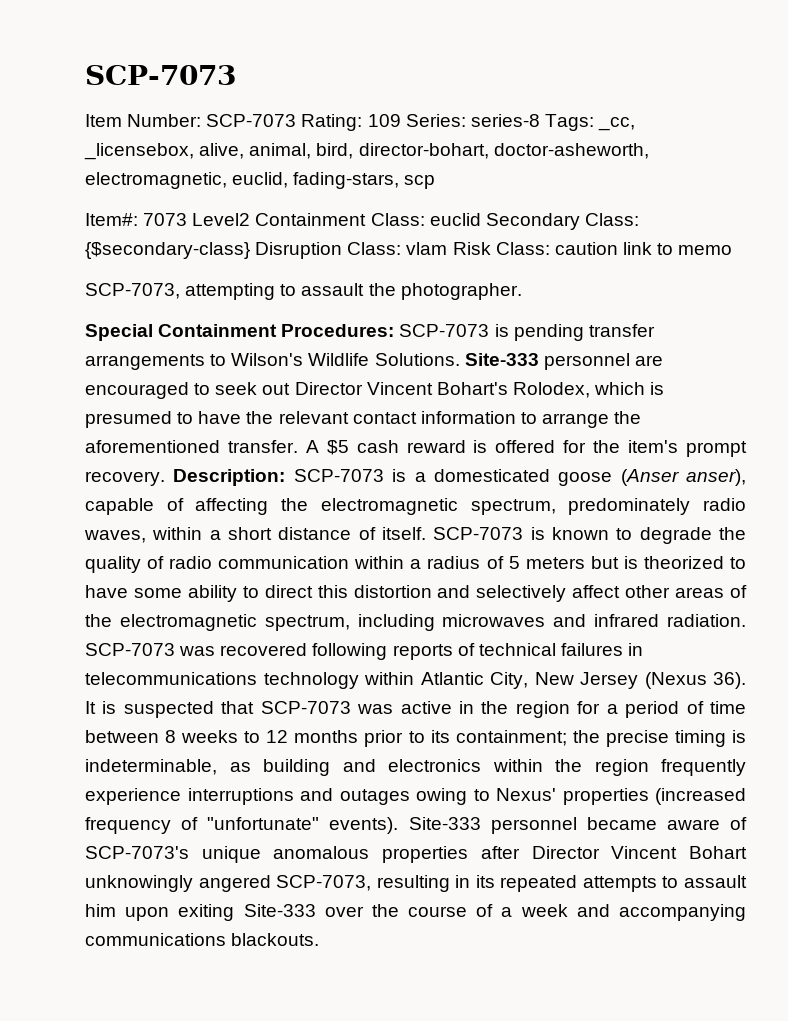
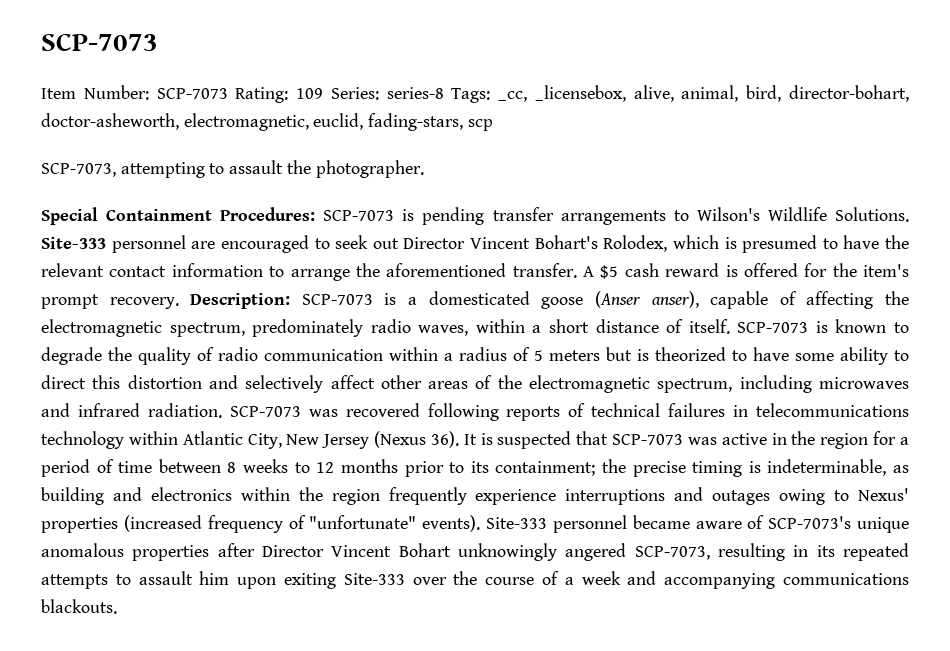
- Item#: 7073 Level2 Containment Class: euclid Secondary Class: {$secondary-class} Disruption Class: vlam Risk Class: caution link to memo

